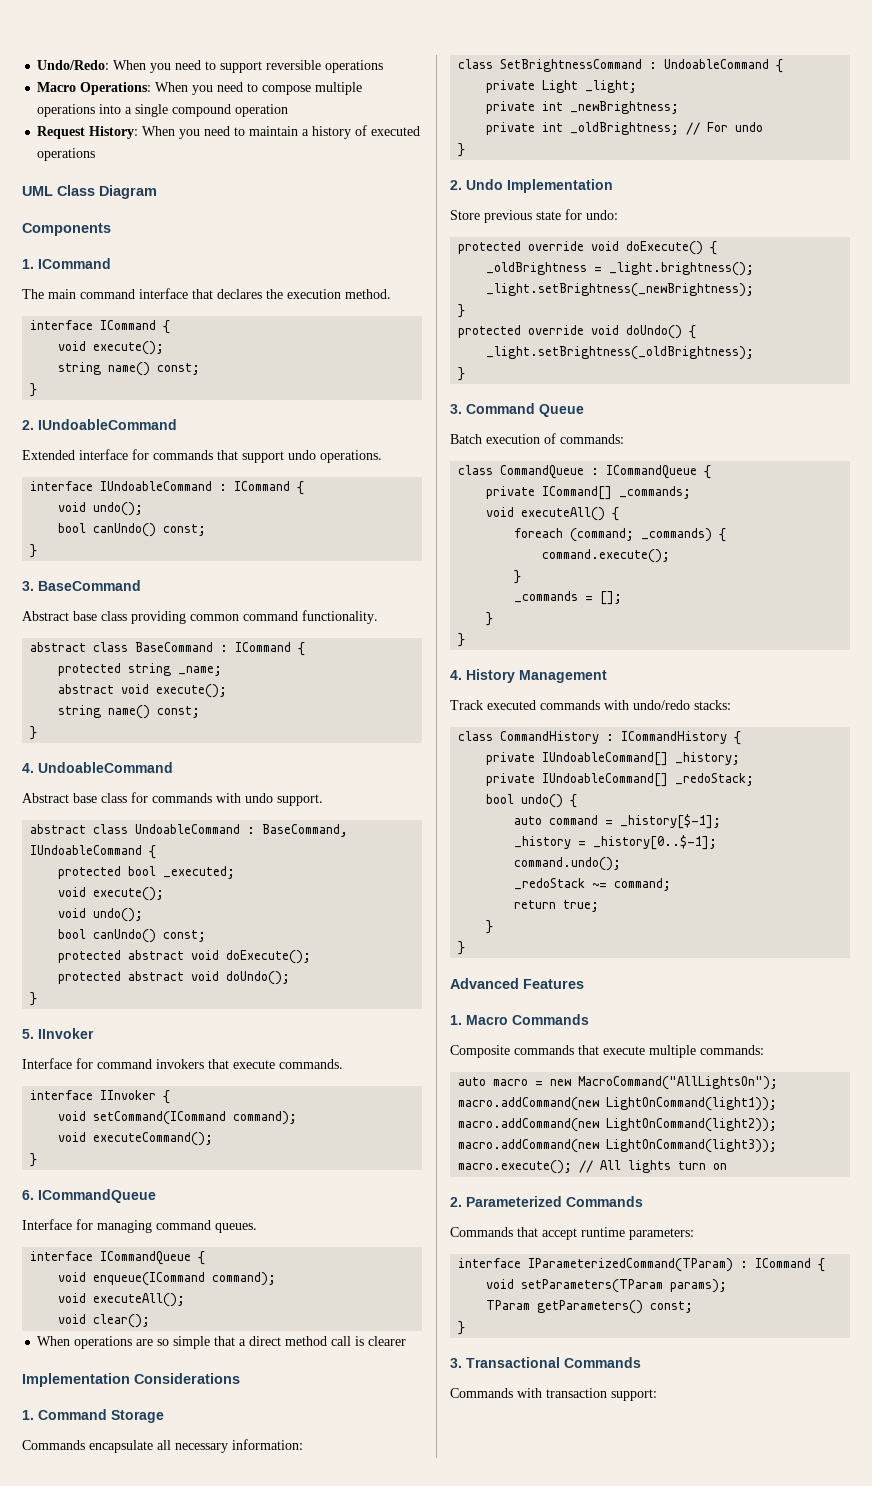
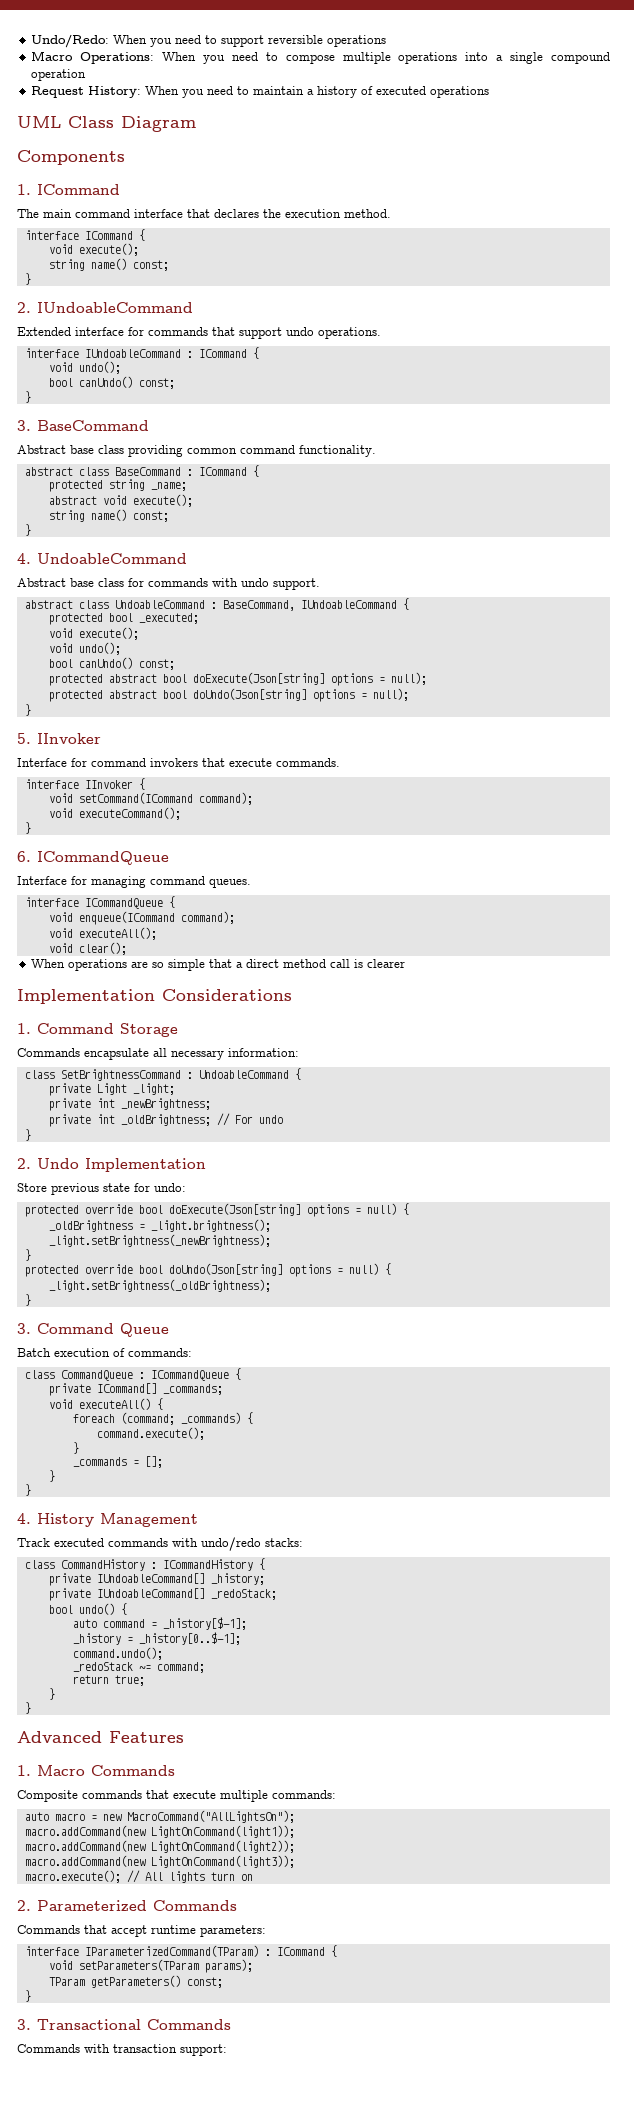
- protected abstract void doExecute();
- protected abstract void doUndo();
+ protected abstract bool doExecute(Json[string] options = null);
+ protected abstract bool doUndo(Json[string] options = null);
- protected override void doExecute() {
+ protected override bool doExecute(Json[string] options = null) {
- protected override void doUndo() {
+ protected override bool doUndo(Json[string] options = null) {

